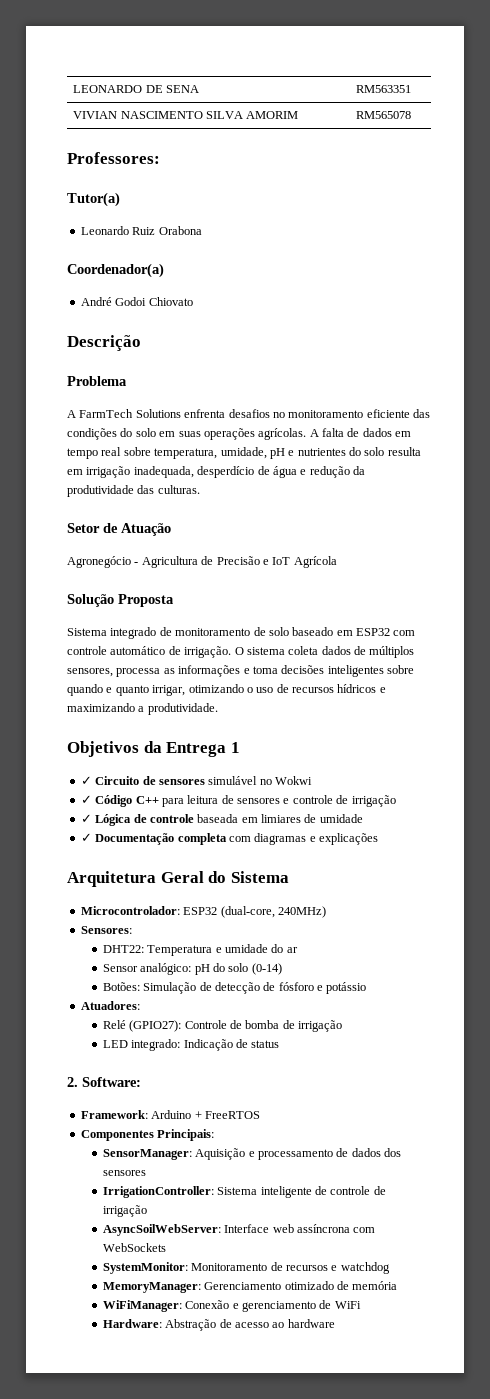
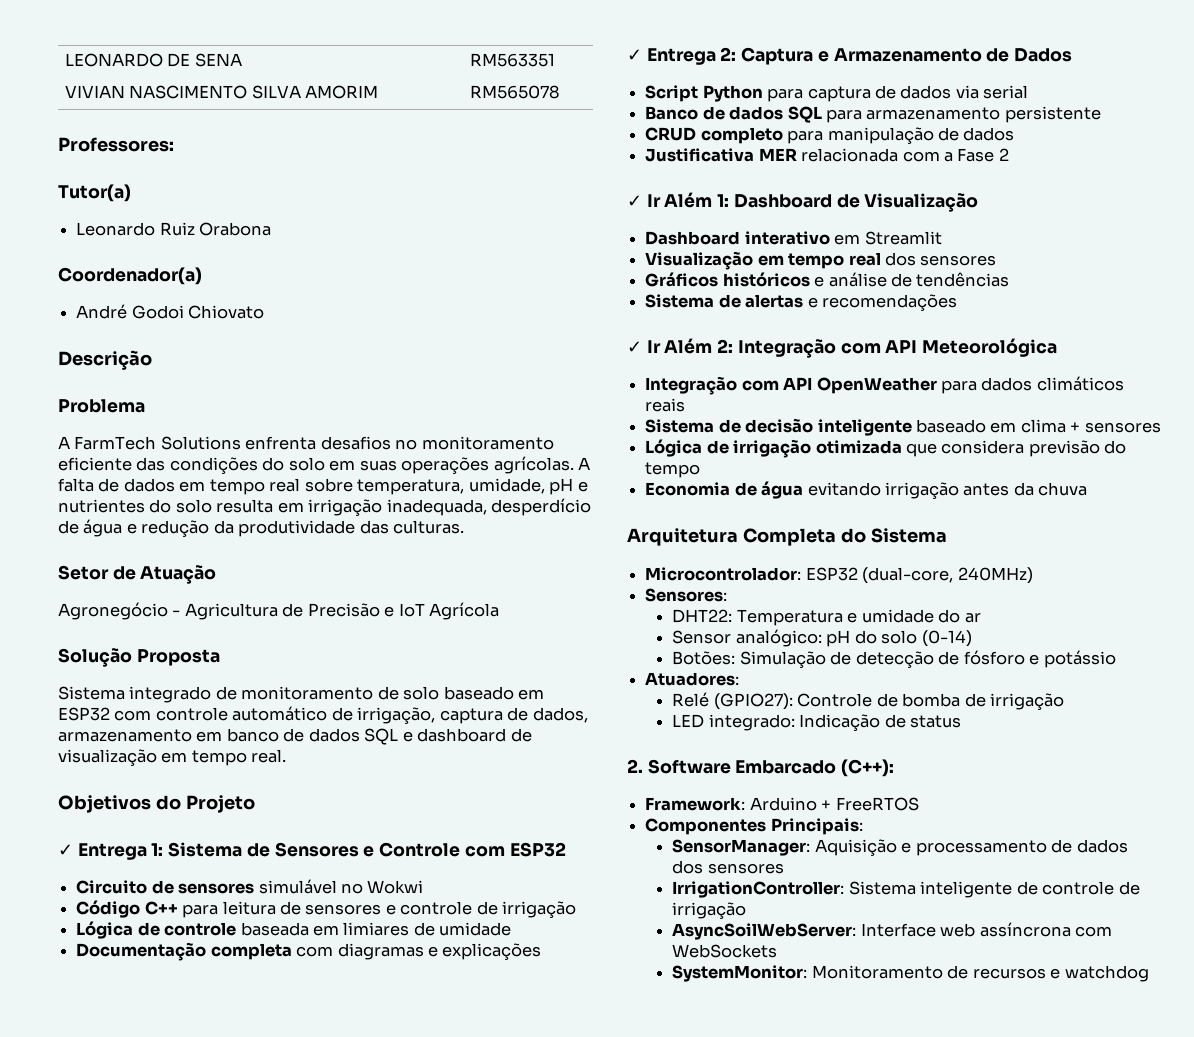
- Sistema integrado de monitoramento de solo baseado em ESP32 com controle automático de irrigação. O sistema coleta dados de múltiplos sensores, processa as informações e toma decisões inteligentes sobre quando e quanto irrigar, otimizando o uso de recursos hídricos e maximizando a produtividade.
- Objetivos da Entrega 1
- ✓ Circuito de sensores simulável no Wokwi
+ Sistema integrado de monitoramento de solo baseado em ESP32 com controle automático de irrigação, captura de dados, armazenamento em banco de dados SQL e dashboard de visualização em tempo real.
+ Objetivos do Projeto
+ ✓ Entrega 1: Sistema de Sensores e Controle com ESP32
+ Circuito de sensores simulável no Wokwi
- ✓ Código C++ para leitura de sensores e controle de irrigação
+ Código C++ para leitura de sensores e controle de irrigação
- ✓ Lógica de controle baseada em limiares de umidade
+ Lógica de controle baseada em limiares de umidade
- ✓ Documentação completa com diagramas e explicações
+ Documentação completa com diagramas e explicações
+ ✓ Entrega 2: Captura e Armazenamento de Dados
+ Script Python para captura de dados via serial
+ Banco de dados SQL para armazenamento persistente
+ CRUD completo para manipulação de dados
+ Justificativa MER relacionada com a Fase 2
+ ✓ Ir Além 1: Dashboard de Visualização
+ Dashboard interativo em Streamlit
+ Visualização em tempo real dos sensores
+ Gráficos históricos e análise de tendências
+ Sistema de alertas e recomendações
+ ✓ Ir Além 2: Integração com API Meteorológica
+ Integração com API OpenWeather para dados climáticos reais
+ Sistema de decisão inteligente baseado em clima + sensores
+ Lógica de irrigação otimizada que considera previsão do tempo
+ Economia de água evitando irrigação antes da chuva
- Arquitetura Geral do Sistema
+ Arquitetura Completa do Sistema
- 2. Software:
+ 2. Software Embarcado (C++):
- MemoryManager: Gerenciamento otimizado de memória
- WiFiManager: Conexão e gerenciamento de WiFi
- Hardware: Abstração de acesso ao hardware

